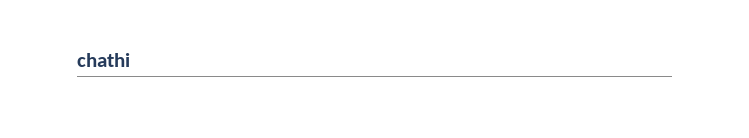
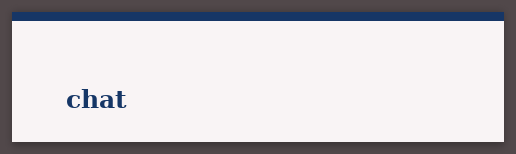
- chathi
+ chat

